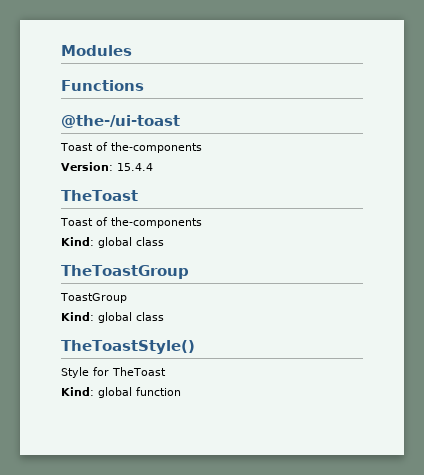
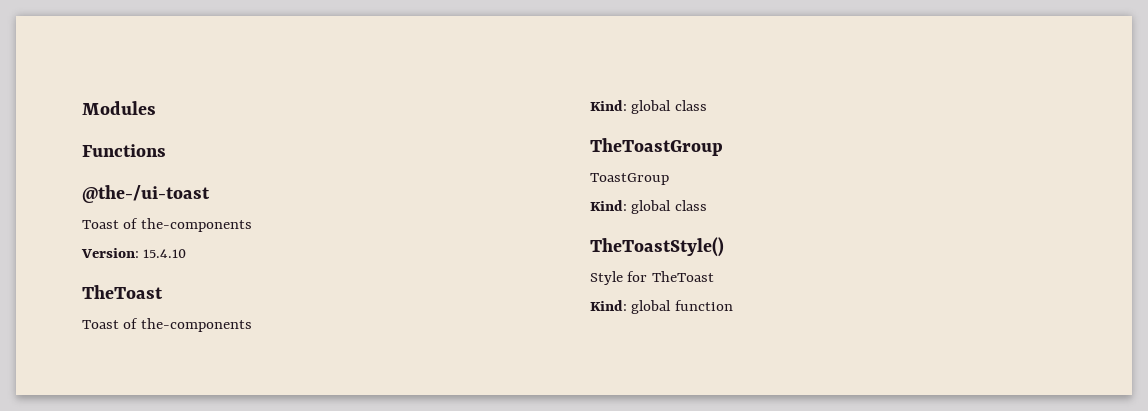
- Version: 15.4.4
+ Version: 15.4.10

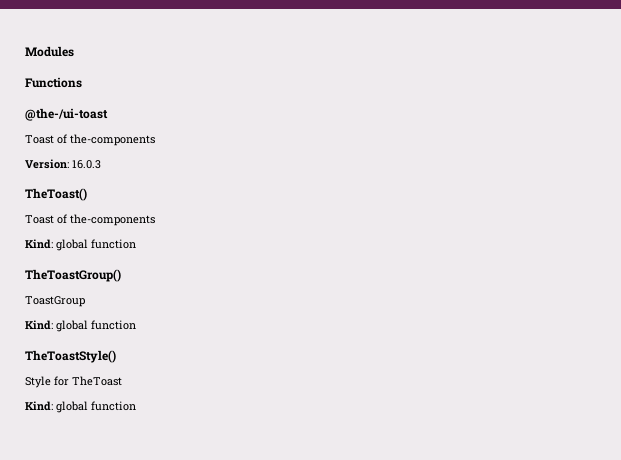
- Version: 15.4.10
- TheToast
+ Version: 16.0.3
+ TheToast()
  Toast of the-components
- Kind: global class
- TheToastGroup
+ Kind: global function
+ TheToastGroup()
  ToastGroup
- Kind: global class
+ Kind: global function

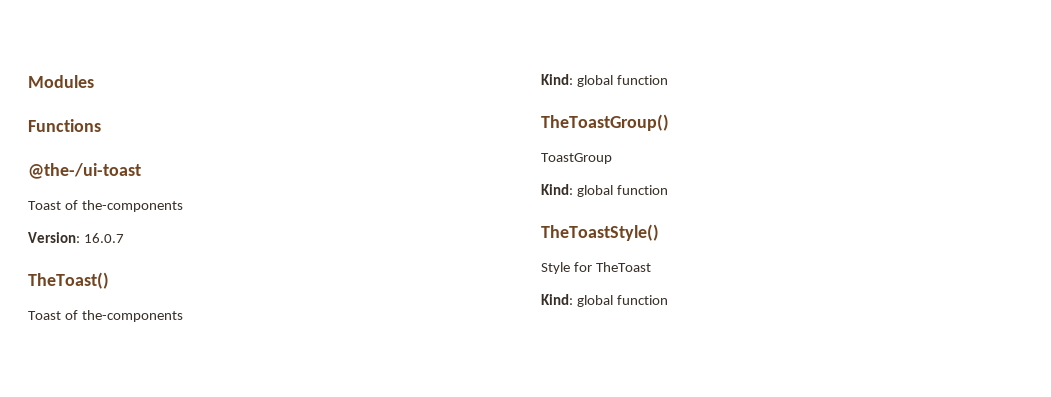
- Version: 16.0.3
+ Version: 16.0.7

